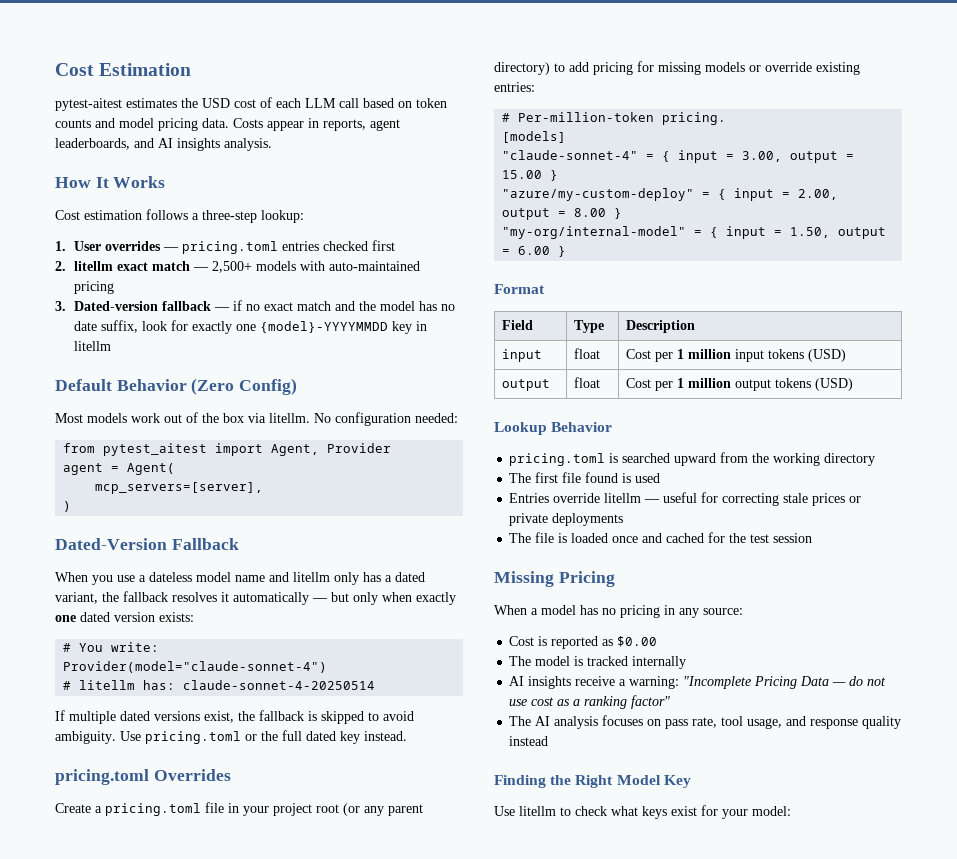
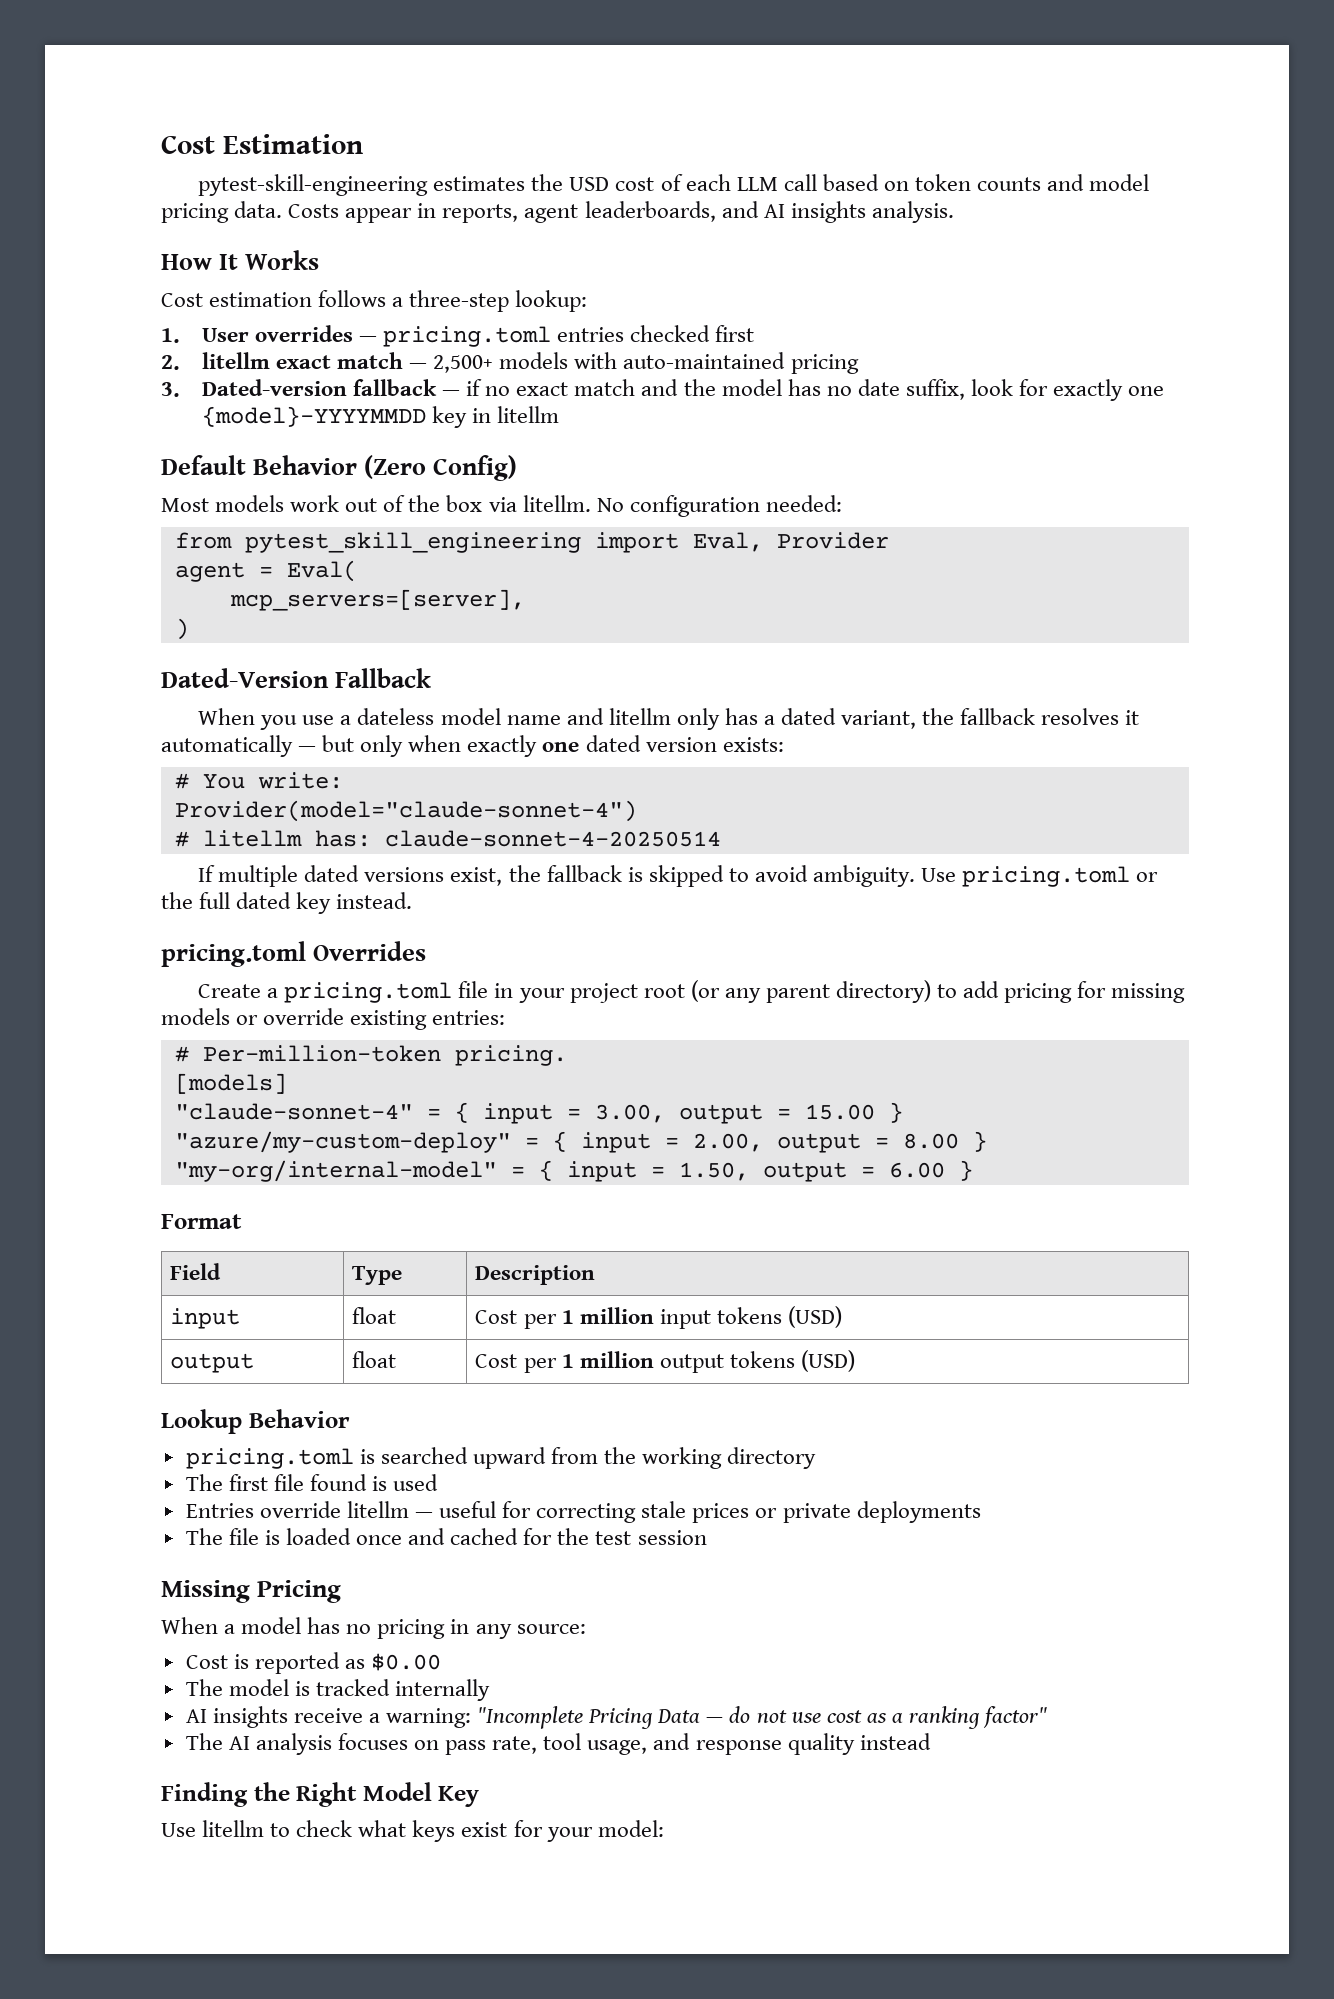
- pytest-aitest estimates the USD cost of each LLM call based on token counts and model pricing data.
+ pytest-skill-engineering estimates the USD cost of each LLM call based on token counts and model pricing data.
- from pytest_aitest import Agent, Provider
+ from pytest_skill_engineering import Eval, Provider
- agent = Agent(
+ agent = Eval(

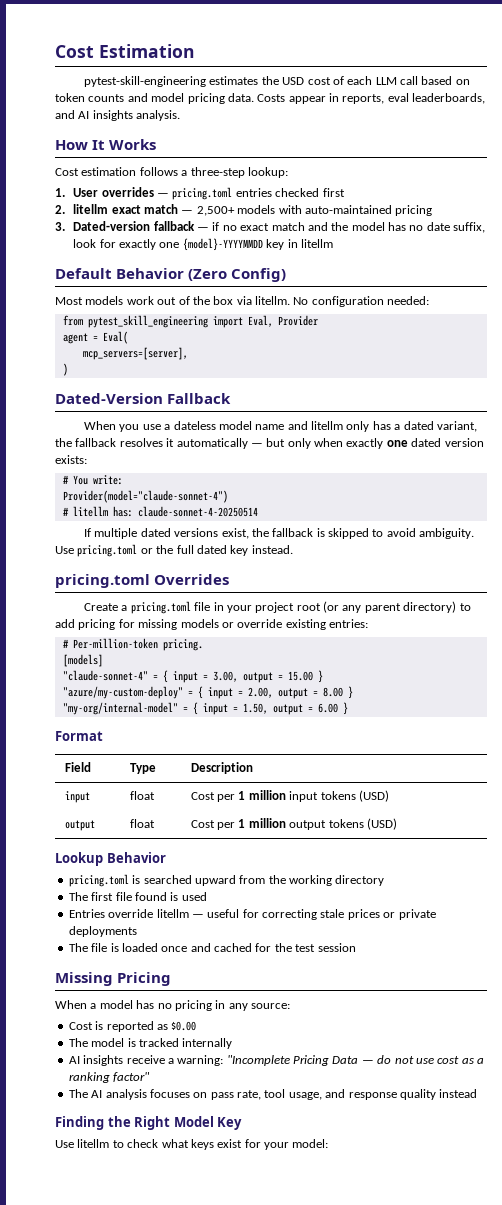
- Costs appear in reports, agent leaderboards, and AI insights analysis.
+ Costs appear in reports, eval leaderboards, and AI insights analysis.

